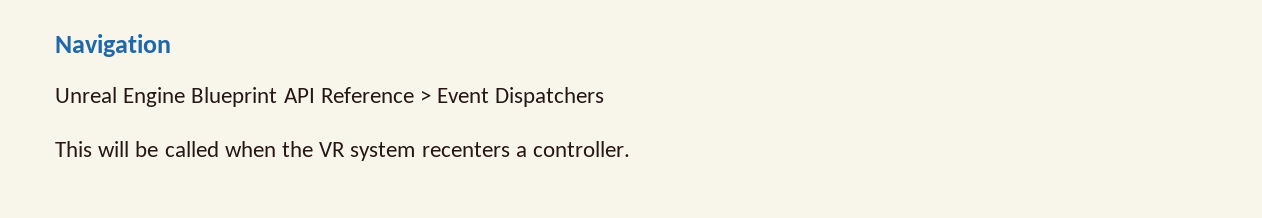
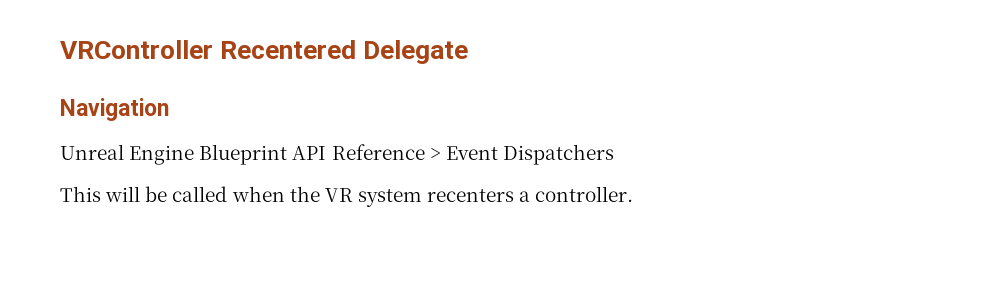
+ VRController Recentered Delegate

